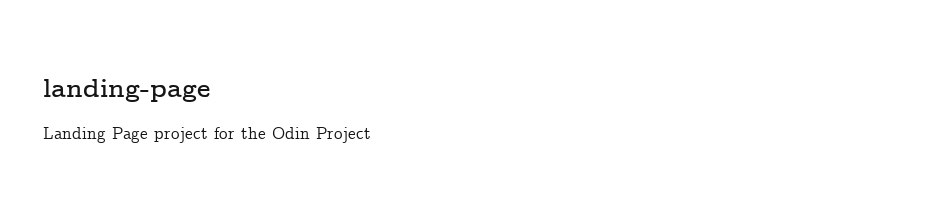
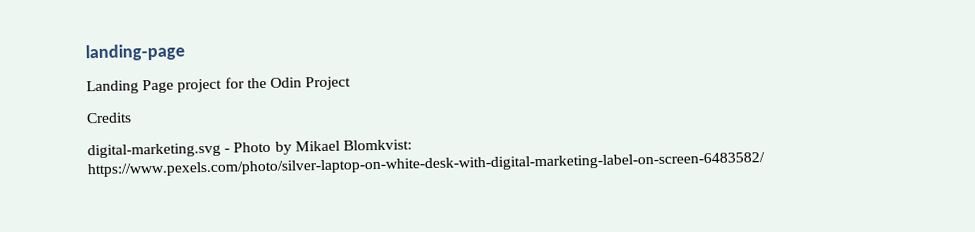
+ Credits
+ digital-marketing.svg - Photo by Mikael Blomkvist: https://www.pexels.com/photo/silver-laptop-on-white-desk-with-digital-marketing-label-on-screen-6483582/

